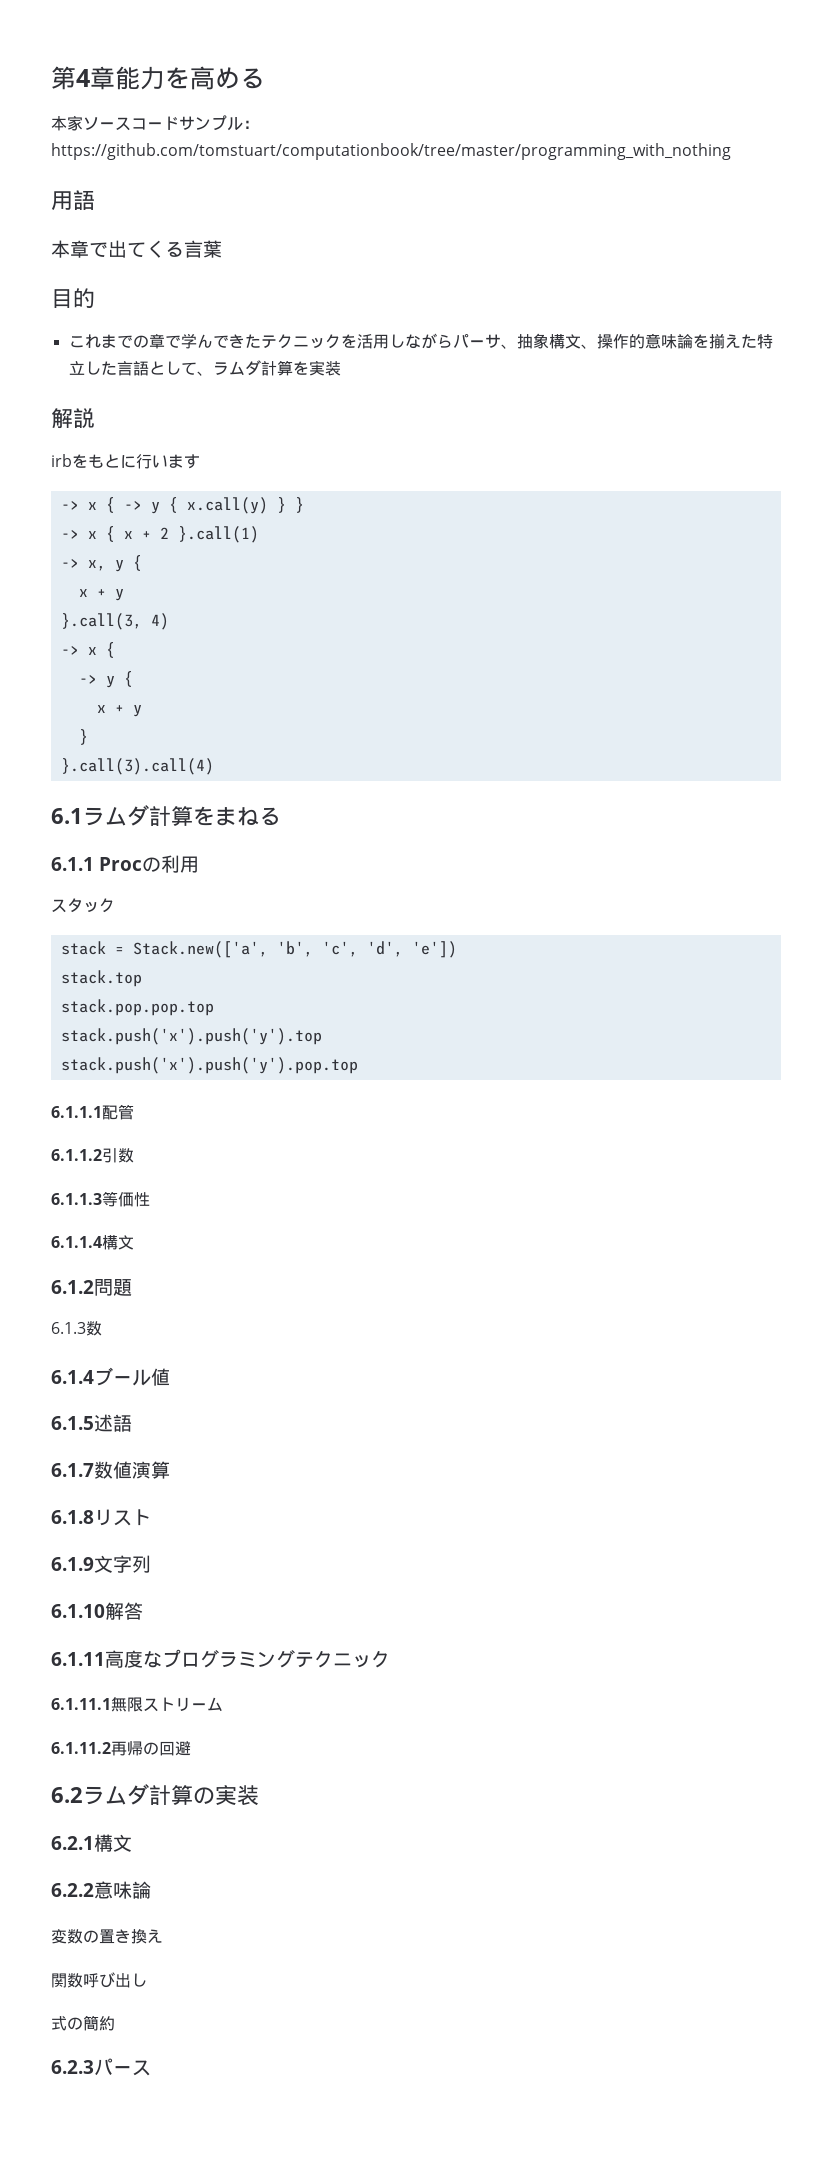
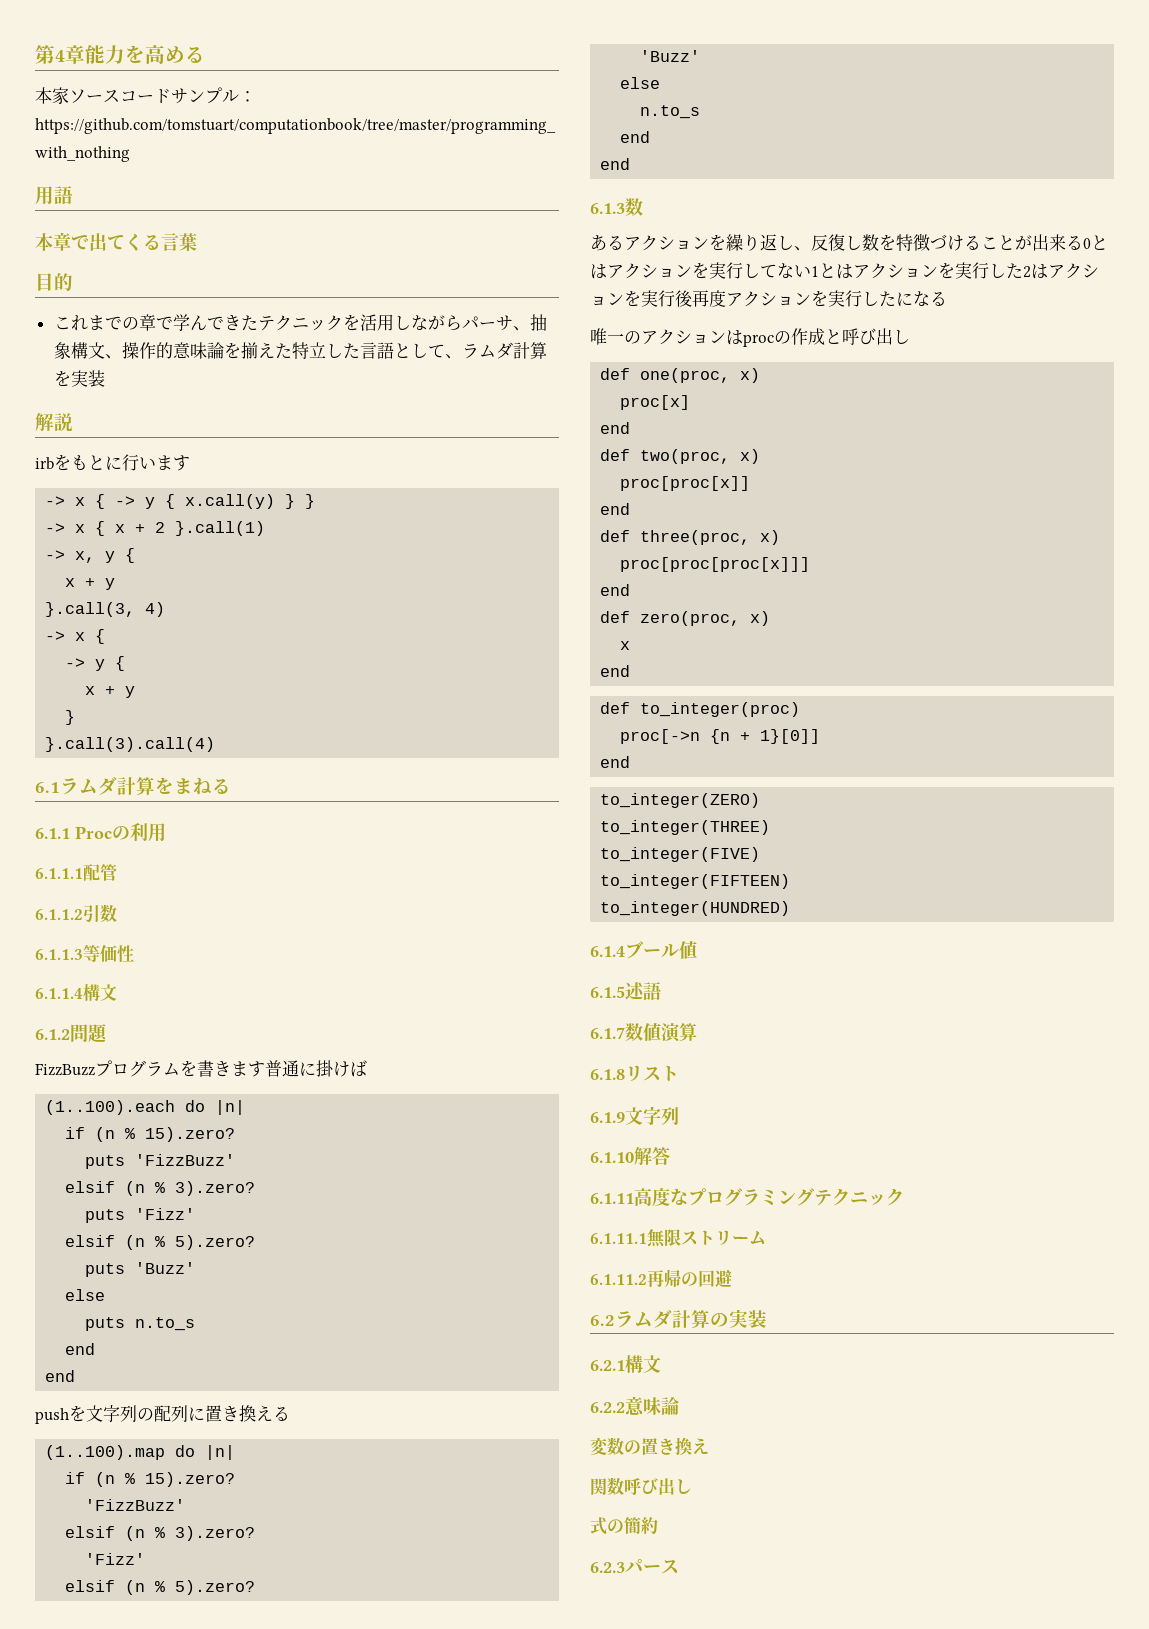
- スタック
- stack = Stack.new(['a', 'b', 'c', 'd', 'e'])
- stack.top
- stack.pop.pop.top
- stack.push('x').push('y').top
- stack.push('x').push('y').pop.top
+ FizzBuzzプログラムを書きます普通に掛けば
+ (1..100).each do |n|
+ if (n % 15).zero?
+ puts 'FizzBuzz'
+ elsif (n % 3).zero?
+ puts 'Fizz'
+ elsif (n % 5).zero?
+ puts 'Buzz'
+ else
+ puts n.to_s
+ end
+ end
+ pushを文字列の配列に置き換える
+ (1..100).map do |n|
+ if (n % 15).zero?
+ 'FizzBuzz'
+ elsif (n % 3).zero?
+ 'Fizz'
+ elsif (n % 5).zero?
+ 'Buzz'
+ else
+ n.to_s
+ end
+ end
  6.1.3数
+ あるアクションを繰り返し、反復し数を特徴づけることが出来る0とはアクションを実行してない1とはアクションを実行した2はアクションを実行後再度アクションを実行したになる
+ 唯一のアクションはprocの作成と呼び出し
+ def one(proc, x)
+ proc[x]
+ end
+ def two(proc, x)
+ proc[proc[x]]
+ end
+ def three(proc, x)
+ proc[proc[proc[x]]]
+ end
+ def zero(proc, x)
+ x
+ end
+ def to_integer(proc)
+ proc[->n {n + 1}[0]]
+ end
+ to_integer(ZERO)
+ to_integer(THREE)
+ to_integer(FIVE)
+ to_integer(FIFTEEN)
+ to_integer(HUNDRED)

